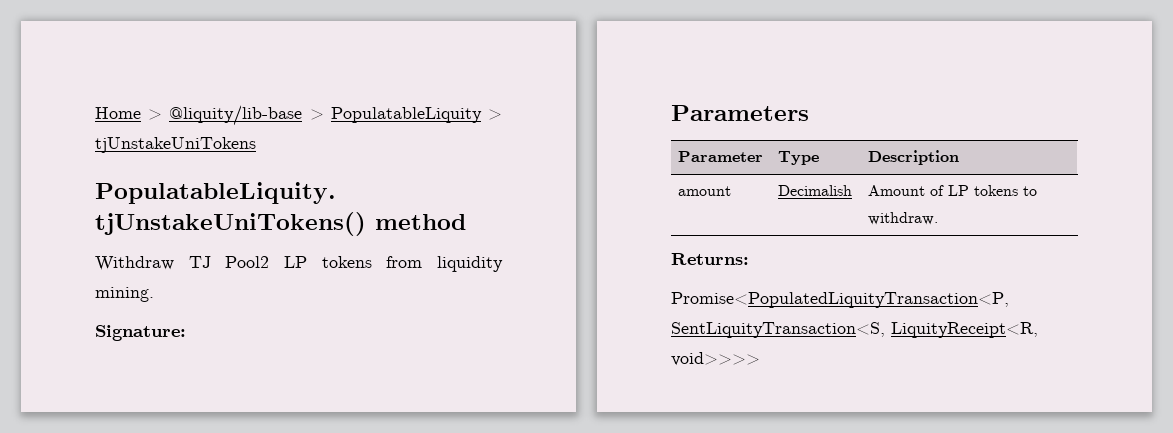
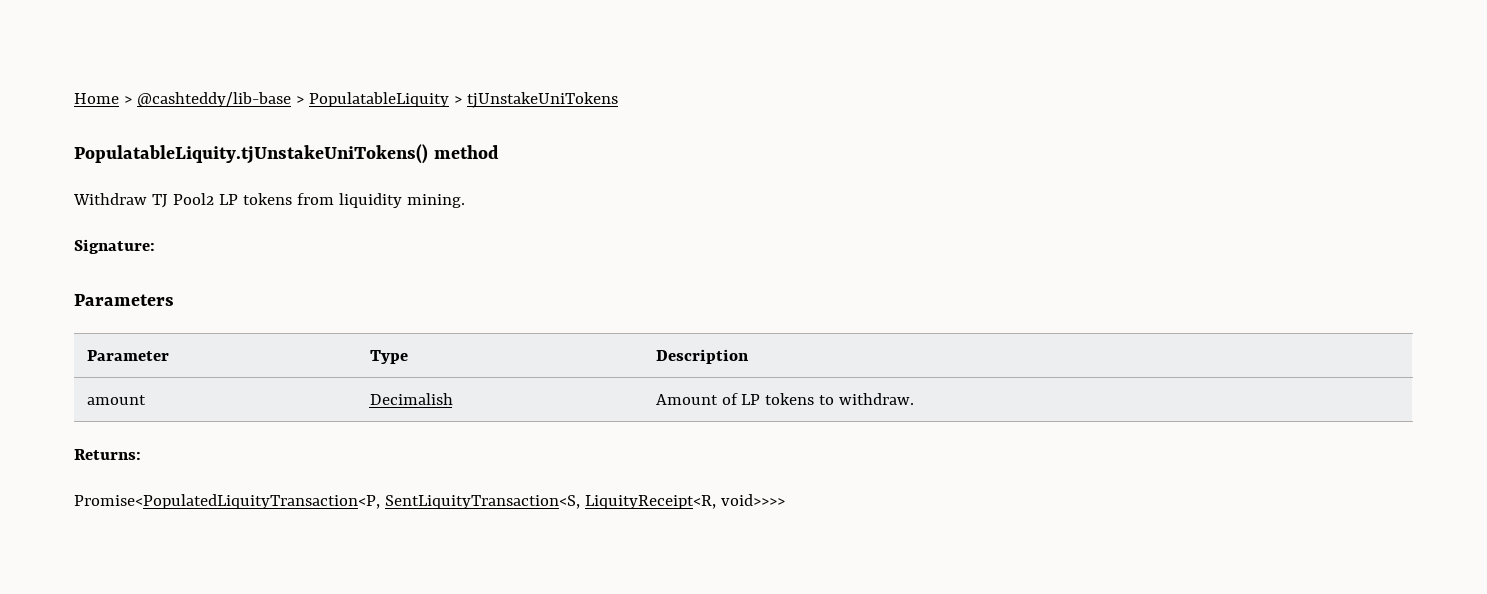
- Home > @liquity/lib-base > PopulatableLiquity > tjUnstakeUniTokens
+ Home > @cashteddy/lib-base > PopulatableLiquity > tjUnstakeUniTokens

